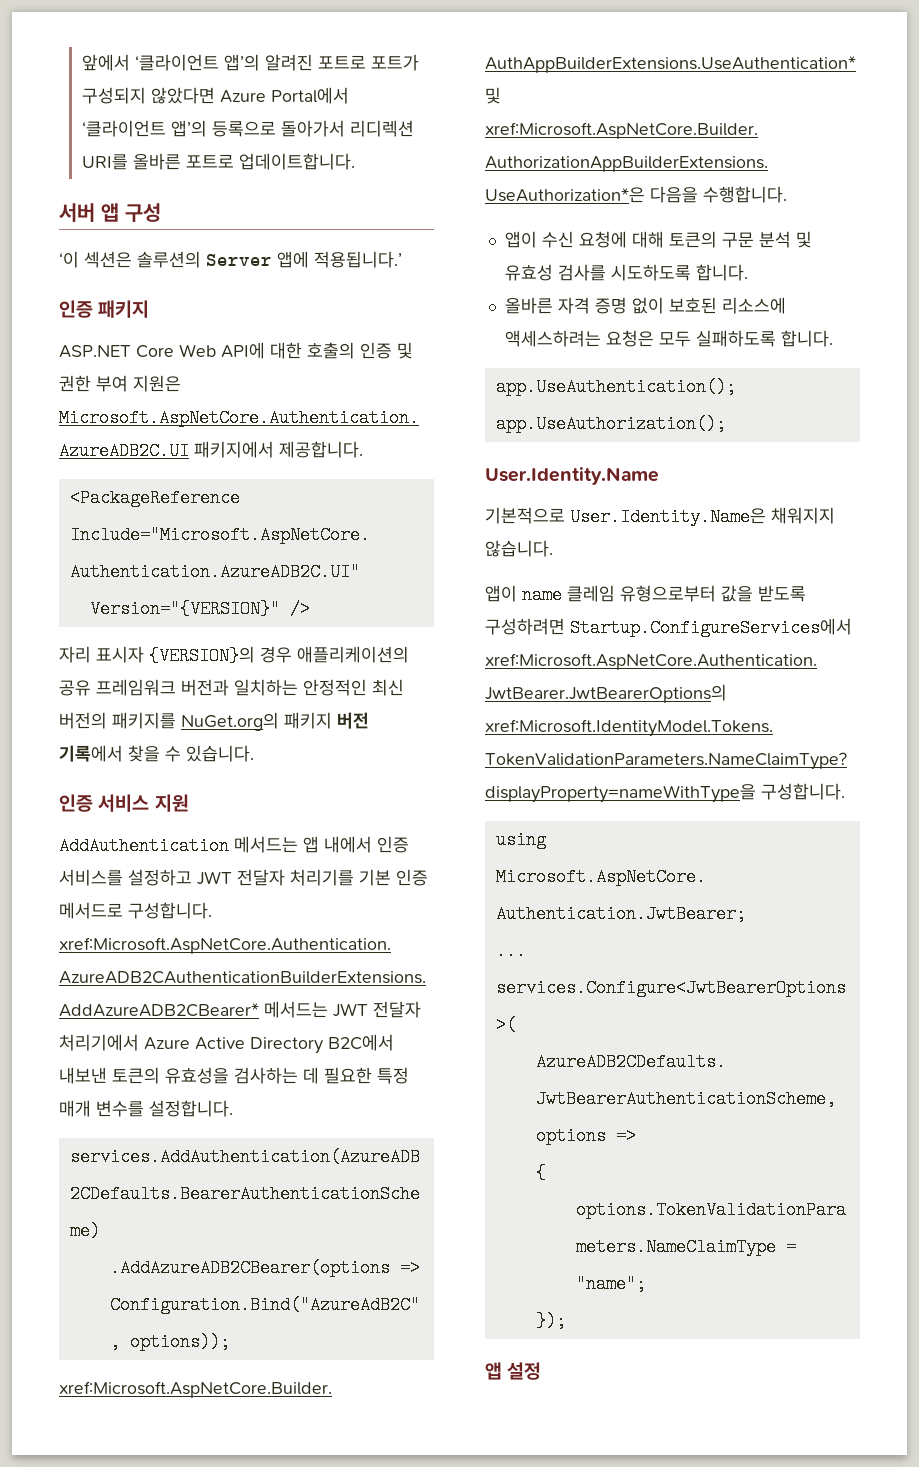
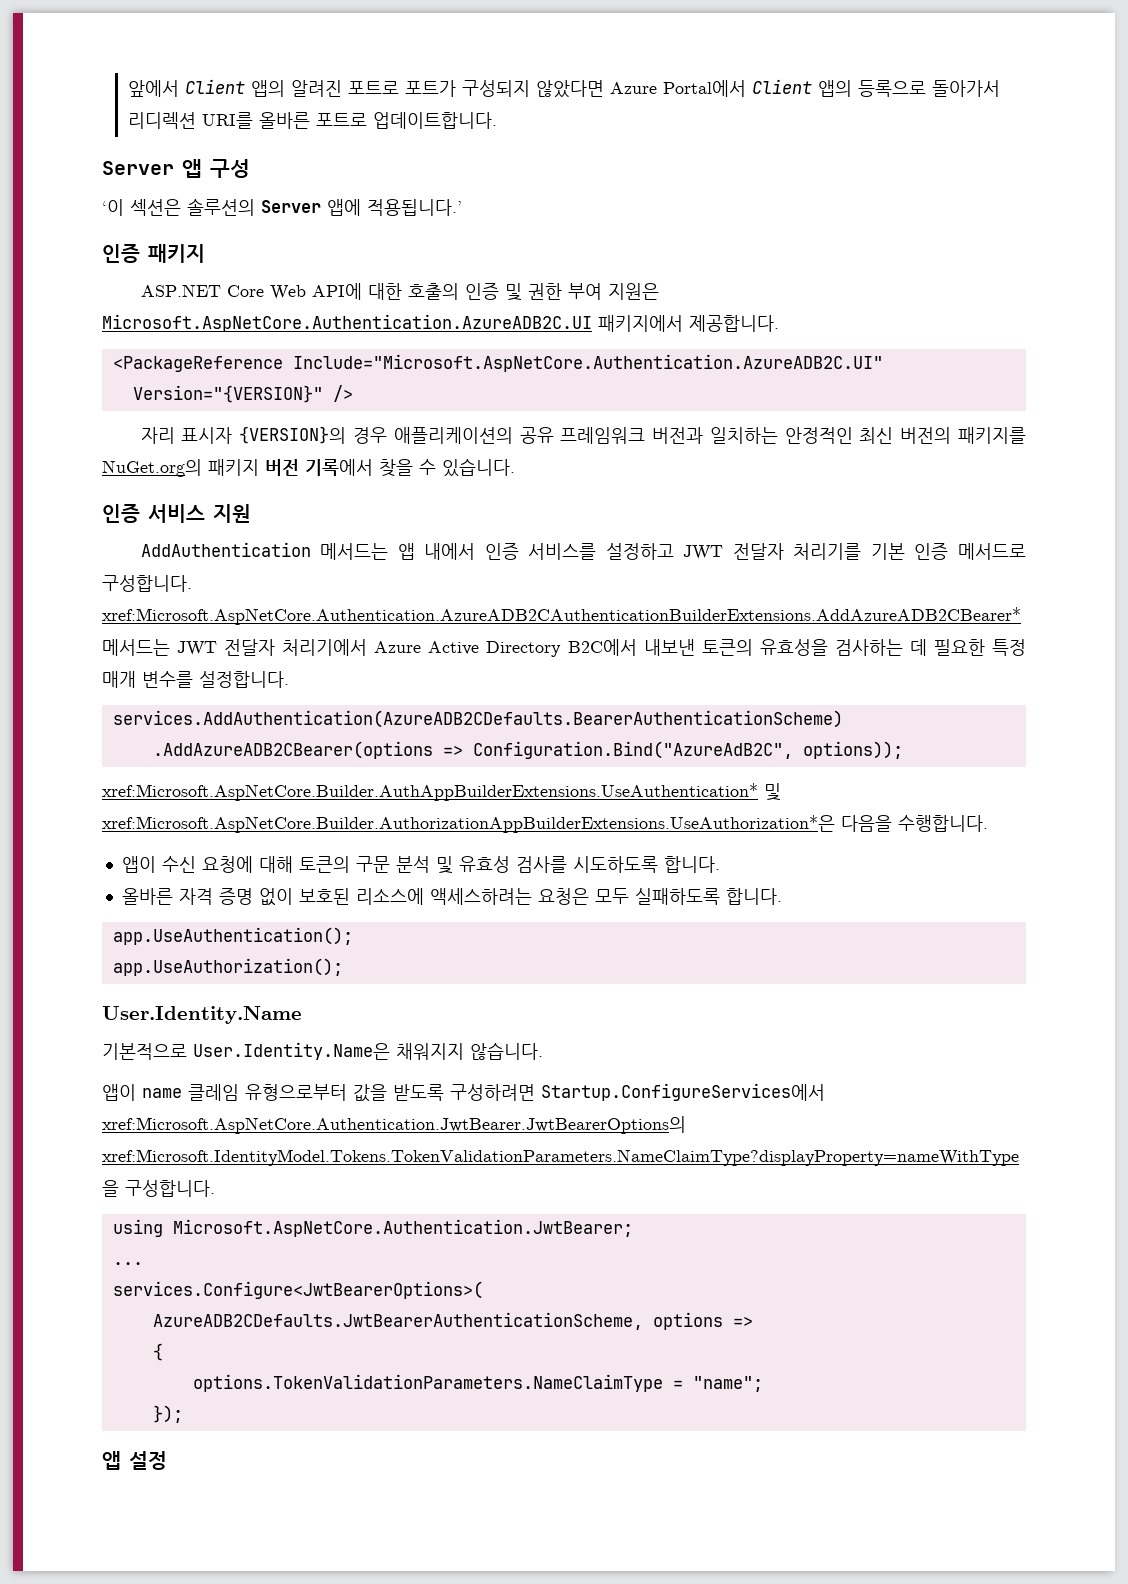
- 앞에서 ‘클라이언트 앱’의 알려진 포트로 포트가 구성되지 않았다면 Azure Portal에서 ‘클라이언트 앱’의 등록으로 돌아가서 리디렉션 URI를 올바른 포트로 업데이트합니다.
+ 앞에서 Client 앱의 알려진 포트로 포트가 구성되지 않았다면 Azure Portal에서 Client 앱의 등록으로 돌아가서 리디렉션 URI를 올바른 포트로 업데이트합니다.
- 서버 앱 구성
+ Server 앱 구성

